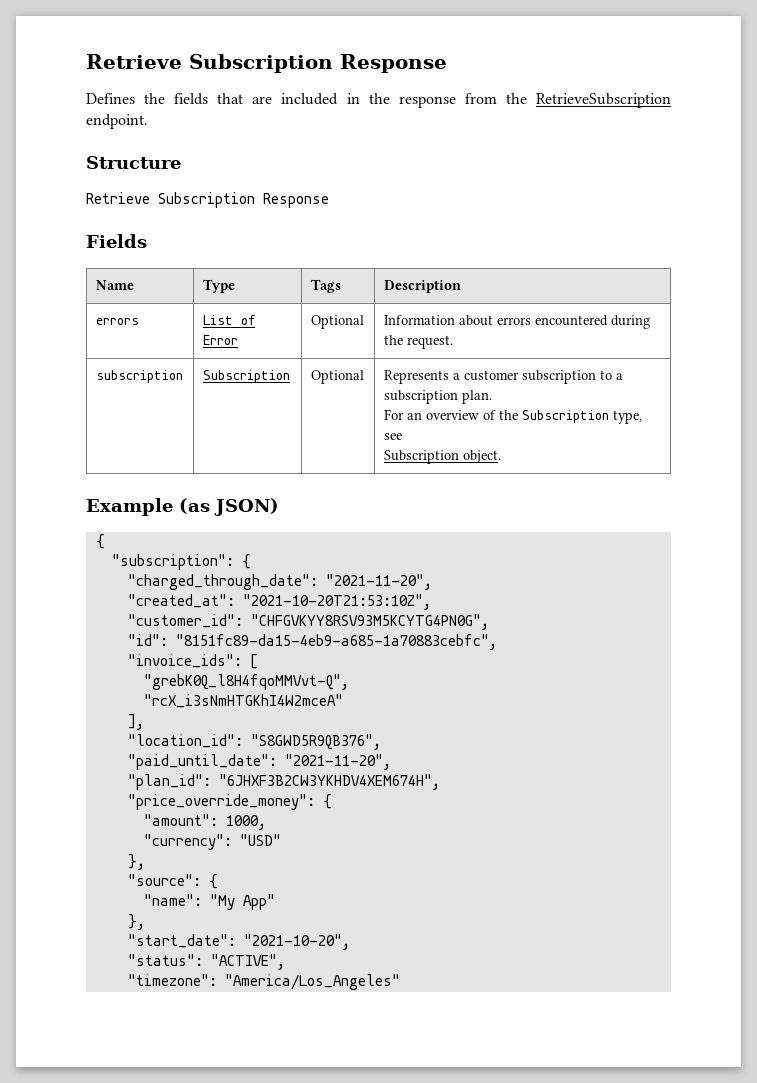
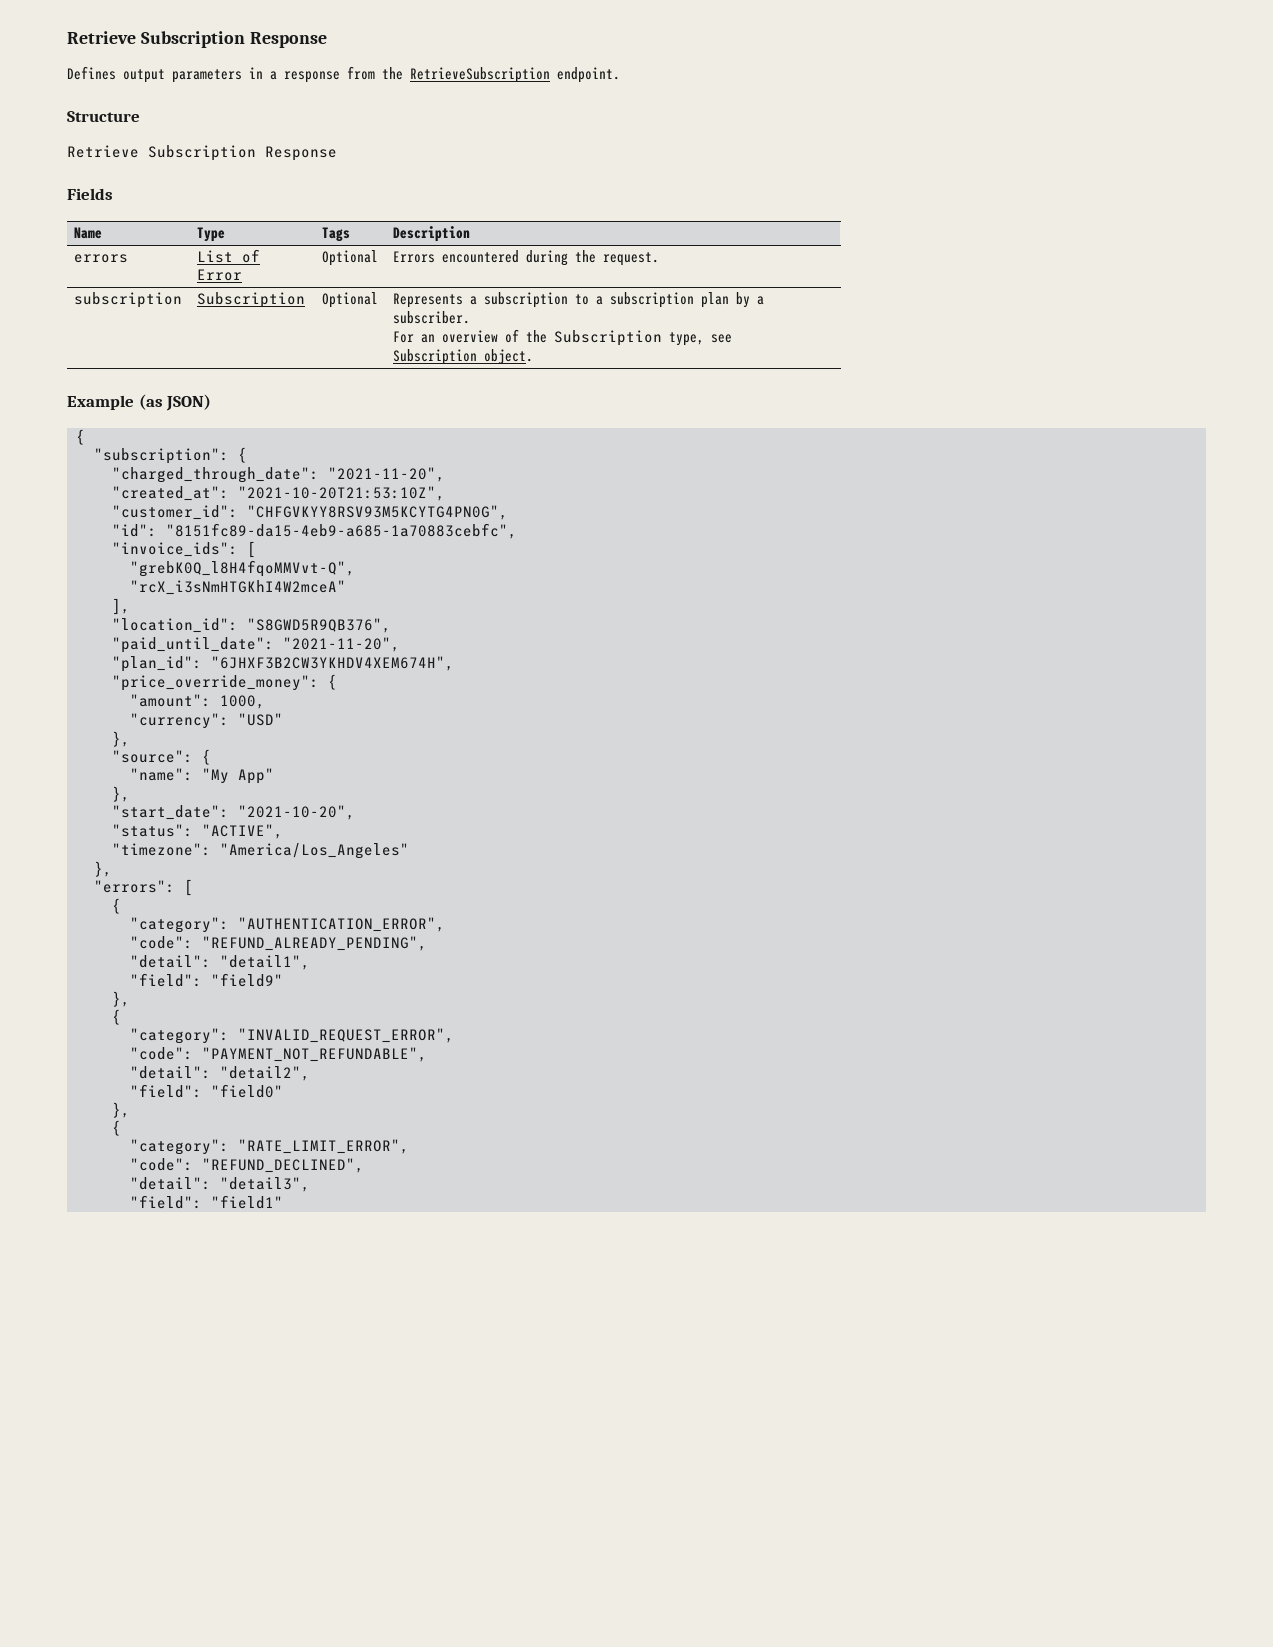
- Defines the fields that are included in the response from the RetrieveSubscription endpoint.
+ Defines output parameters in a response from the RetrieveSubscription endpoint.
- errors | List of Error | Optional | Information about errors encountered during the request.
+ errors | List of Error | Optional | Errors encountered during the request.
- subscription | Subscription | Optional | Represents a customer subscription to a subscription plan.
+ subscription | Subscription | Optional | Represents a subscription to a subscription plan by a subscriber.
  "timezone": "America/Los_Angeles"
+ },
+ "errors": [
+ {
+ "category": "AUTHENTICATION_ERROR",
+ "code": "REFUND_ALREADY_PENDING",
+ "detail": "detail1",
+ "field": "field9"
+ },
+ {
+ "category": "INVALID_REQUEST_ERROR",
+ "code": "PAYMENT_NOT_REFUNDABLE",
+ "detail": "detail2",
+ "field": "field0"
+ },
+ {
+ "category": "RATE_LIMIT_ERROR",
+ "code": "REFUND_DECLINED",
+ "detail": "detail3",
+ "field": "field1"

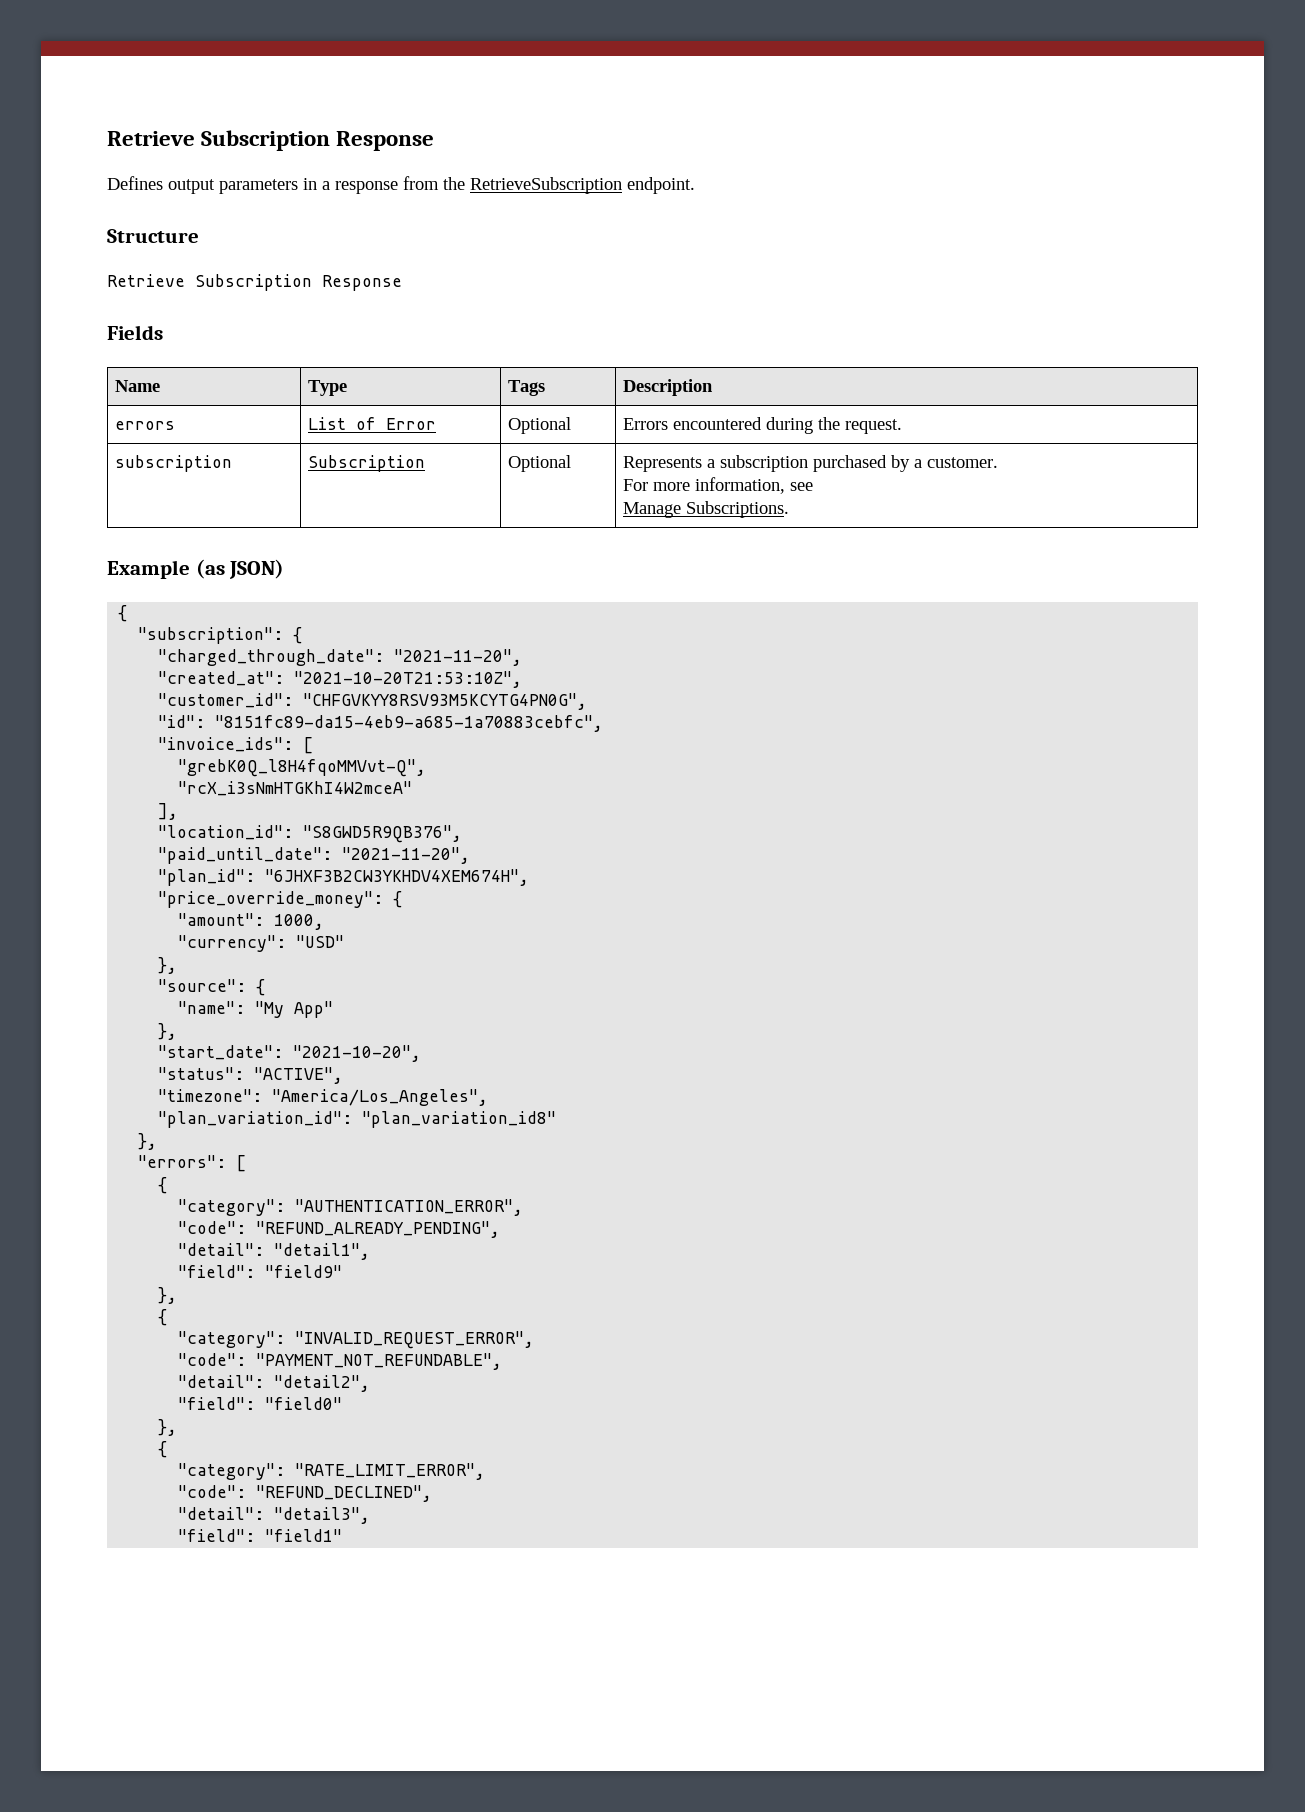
- subscription | Subscription | Optional | Represents a subscription to a subscription plan by a subscriber.
- For an overview of the Subscription type, see
- Subscription object.
+ subscription | Subscription | Optional | Represents a subscription purchased by a customer.
+ For more information, see
+ Manage Subscriptions.
- "timezone": "America/Los_Angeles"
+ "timezone": "America/Los_Angeles",
+ "plan_variation_id": "plan_variation_id8"

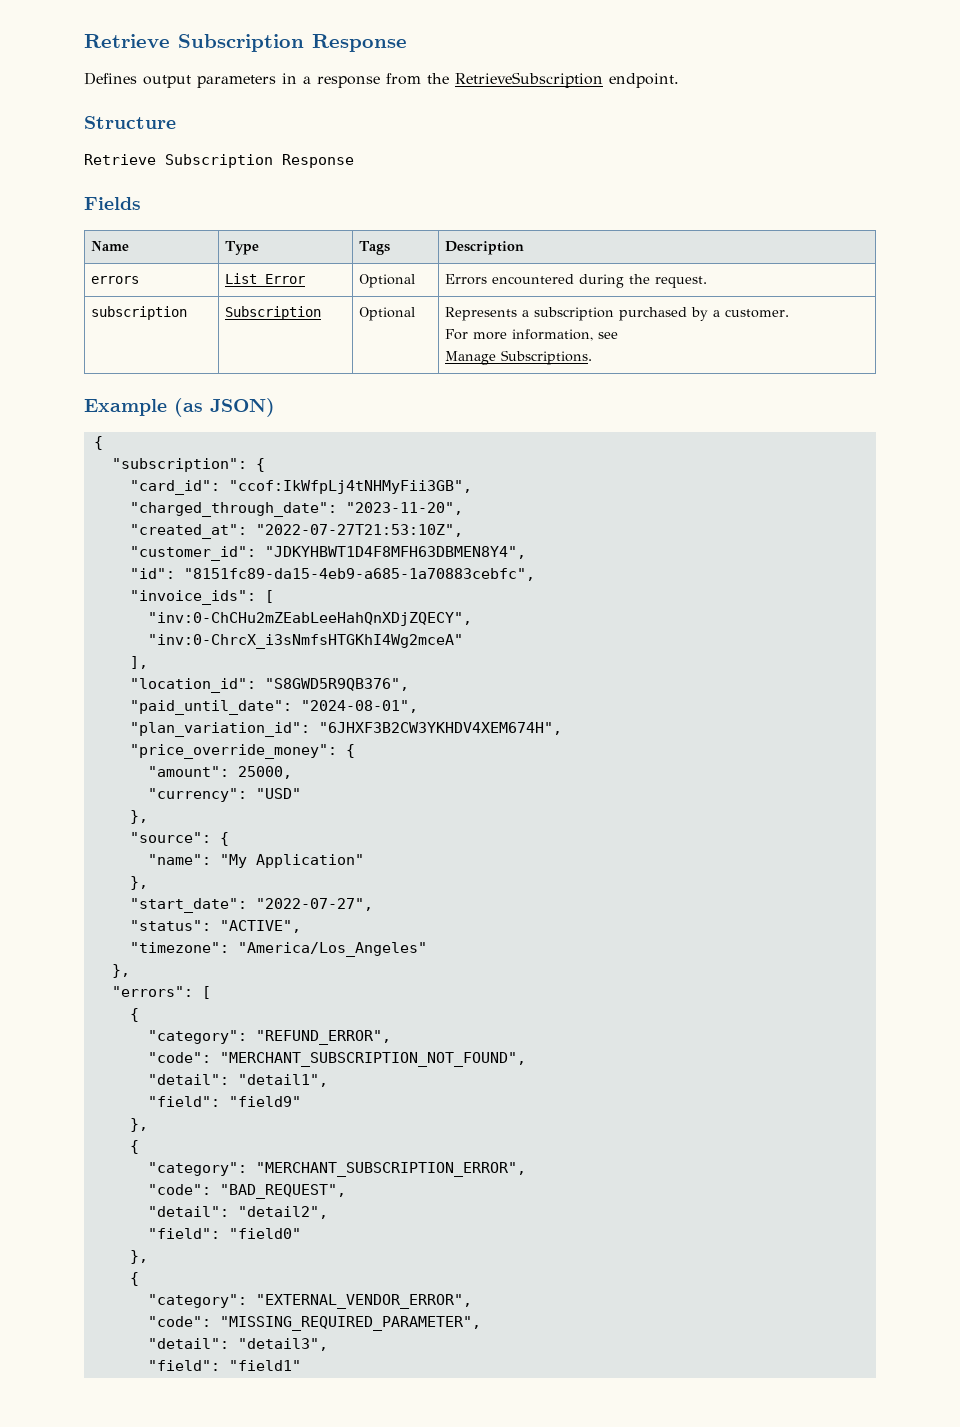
- errors | List of Error | Optional | Errors encountered during the request.
+ errors | List Error | Optional | Errors encountered during the request.
+ "card_id": "ccof:IkWfpLj4tNHMyFii3GB",
- "charged_through_date": "2021-11-20",
+ "charged_through_date": "2023-11-20",
- "created_at": "2021-10-20T21:53:10Z",
+ "created_at": "2022-07-27T21:53:10Z",
- "customer_id": "CHFGVKYY8RSV93M5KCYTG4PN0G",
+ "customer_id": "JDKYHBWT1D4F8MFH63DBMEN8Y4",
- "grebK0Q_l8H4fqoMMVvt-Q",
- "rcX_i3sNmHTGKhI4W2mceA"
+ "inv:0-ChCHu2mZEabLeeHahQnXDjZQECY",
+ "inv:0-ChrcX_i3sNmfsHTGKhI4Wg2mceA"
- "paid_until_date": "2021-11-20",
- "plan_id": "6JHXF3B2CW3YKHDV4XEM674H",
+ "paid_until_date": "2024-08-01",
+ "plan_variation_id": "6JHXF3B2CW3YKHDV4XEM674H",
- "amount": 1000,
+ "amount": 25000,
- "name": "My App"
+ "name": "My Application"
- "start_date": "2021-10-20",
+ "start_date": "2022-07-27",
- "timezone": "America/Los_Angeles",
- "plan_variation_id": "plan_variation_id8"
+ "timezone": "America/Los_Angeles"
- "category": "AUTHENTICATION_ERROR",
- "code": "REFUND_ALREADY_PENDING",
+ "category": "REFUND_ERROR",
+ "code": "MERCHANT_SUBSCRIPTION_NOT_FOUND",
- "category": "INVALID_REQUEST_ERROR",
- "code": "PAYMENT_NOT_REFUNDABLE",
+ "category": "MERCHANT_SUBSCRIPTION_ERROR",
+ "code": "BAD_REQUEST",
- "category": "RATE_LIMIT_ERROR",
- "code": "REFUND_DECLINED",
+ "category": "EXTERNAL_VENDOR_ERROR",
+ "code": "MISSING_REQUIRED_PARAMETER",

